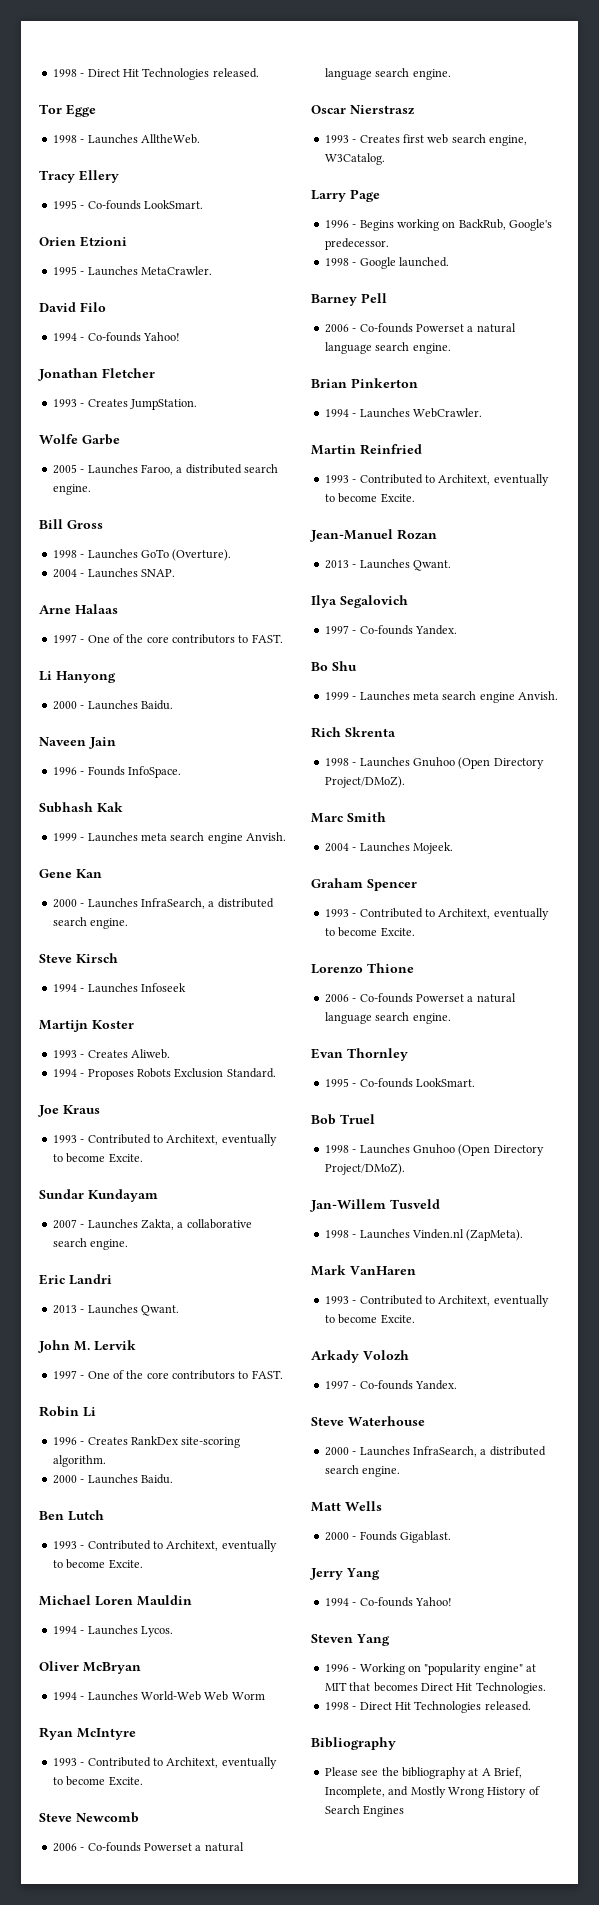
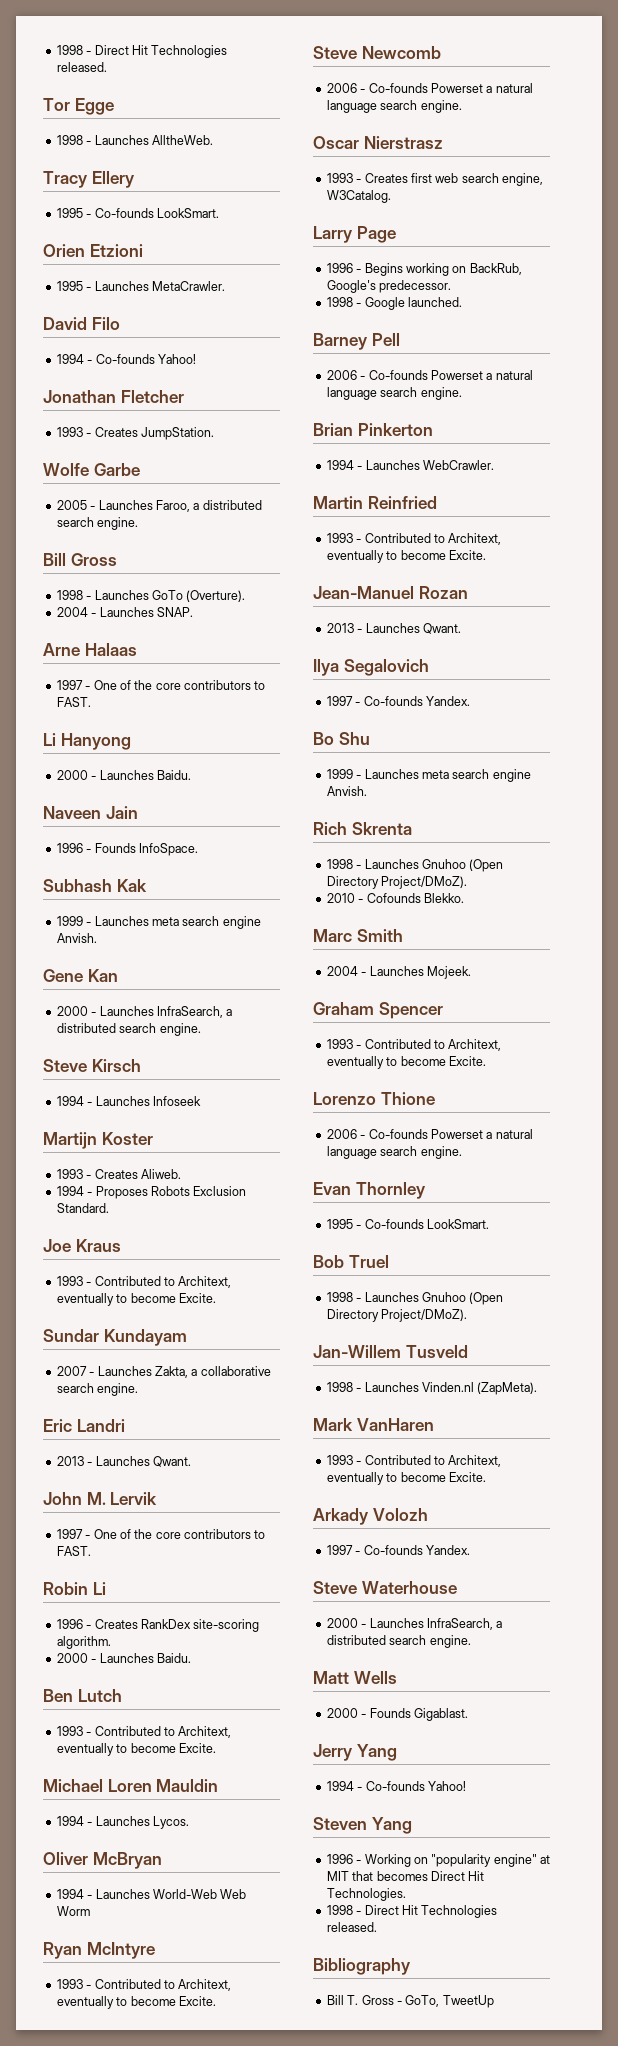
+ 2010 - Cofounds Blekko.
- Please see the bibliography at A Brief, Incomplete, and Mostly Wrong History of Search Engines
+ Bill T. Gross - GoTo, TweetUp

